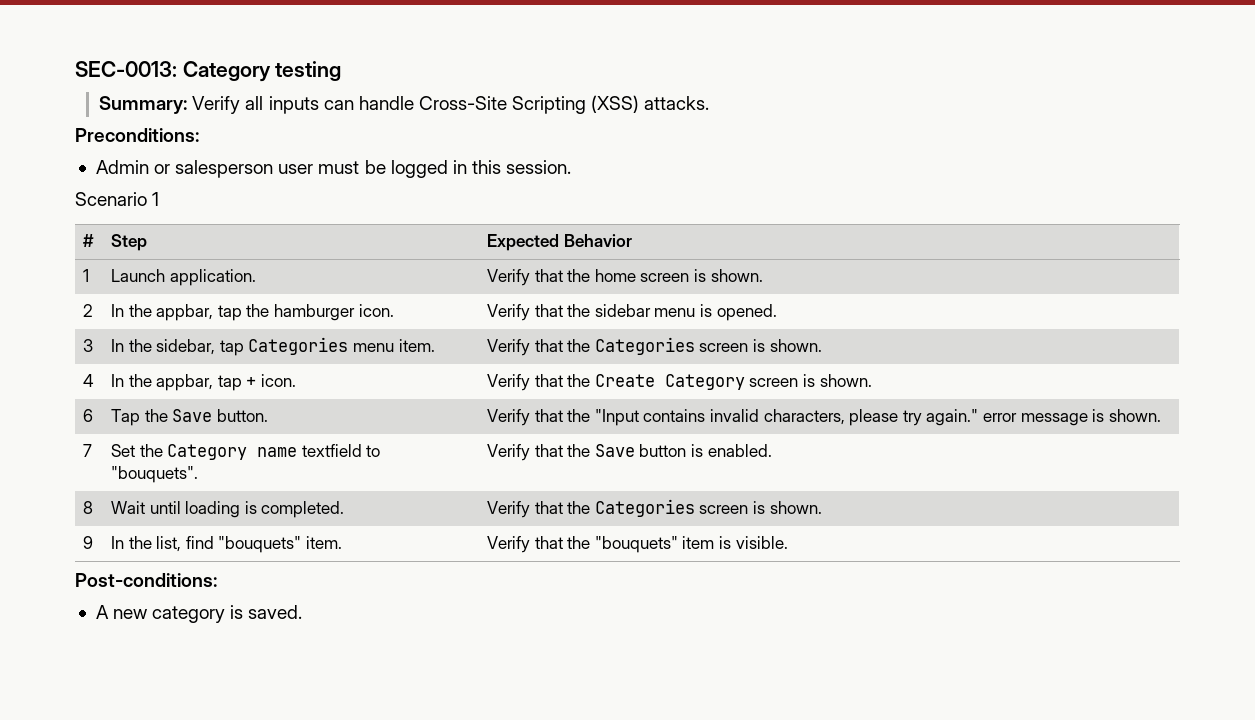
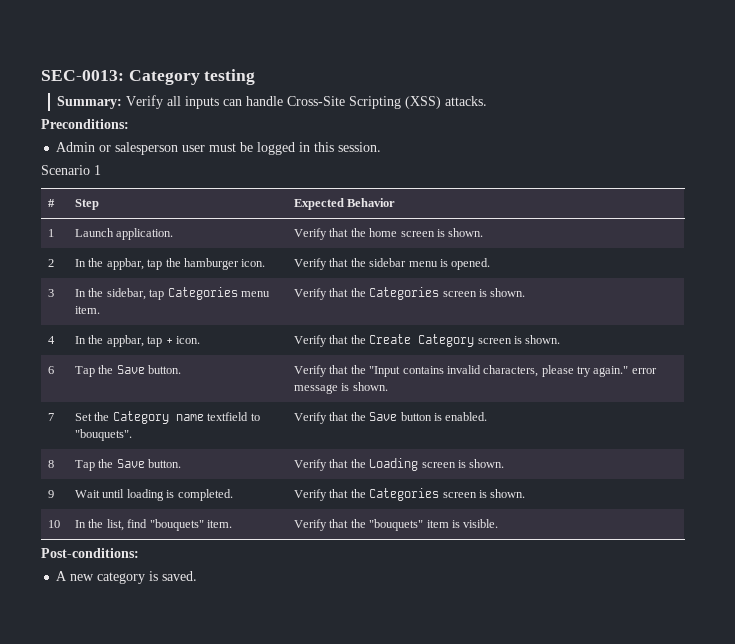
- 8 | Wait until loading is completed. | Verify that the Categories screen is shown.
+ 8 | Tap the Save button. | Verify that the Loading screen is shown.
+ 9 | Wait until loading is completed. | Verify that the Categories screen is shown.
- 9 | In the list, find "bouquets" item. | Verify that the "bouquets" item is visible.
+ 10 | In the list, find "bouquets" item. | Verify that the "bouquets" item is visible.

